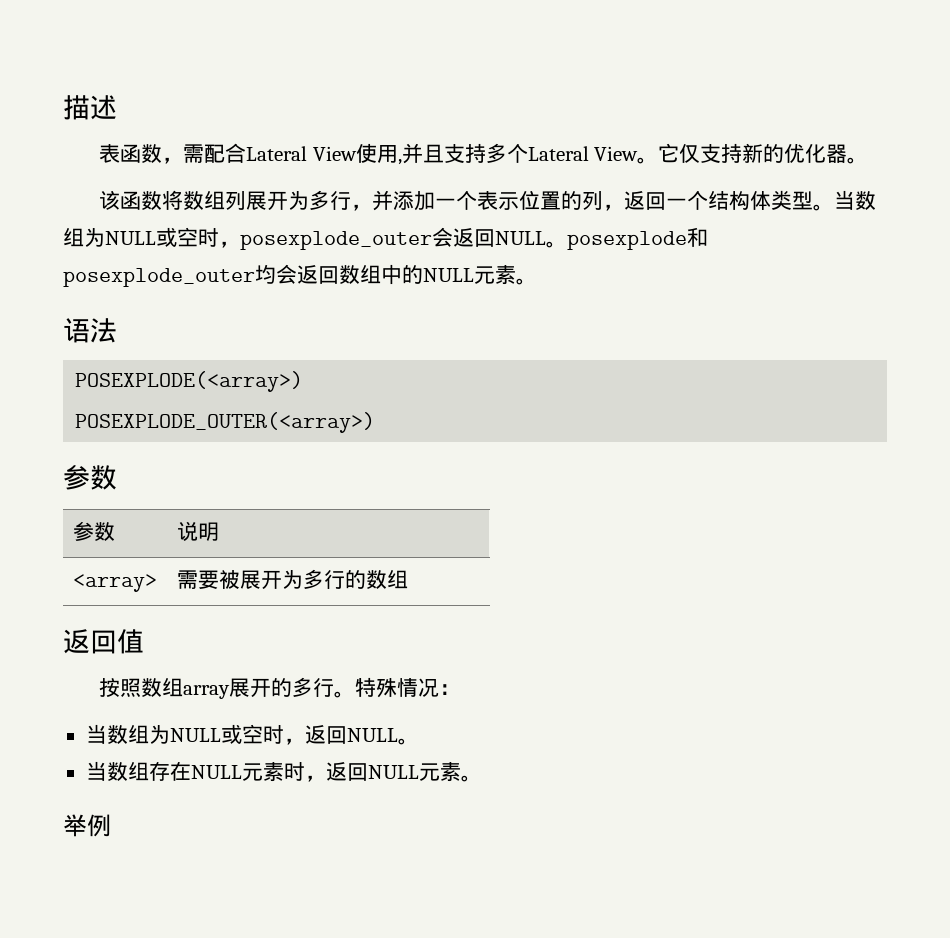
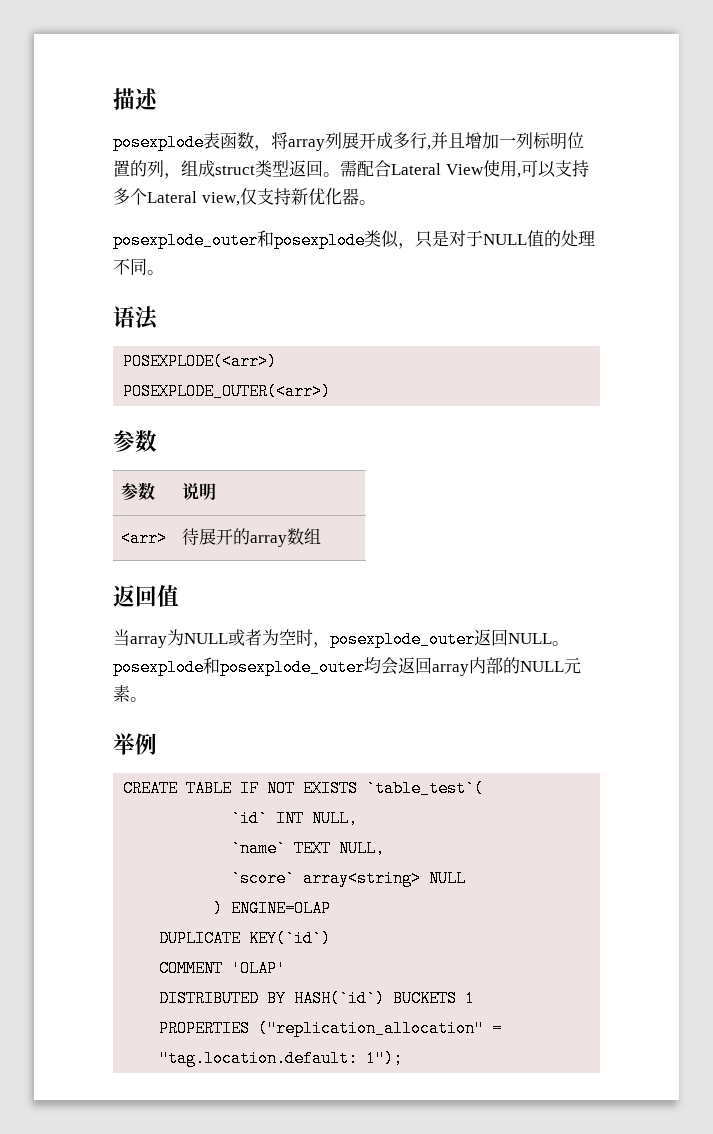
- 表函数，需配合Lateral View使用,并且支持多个Lateral View。它仅支持新的优化器。
+ posexplode表函数，将array列展开成多行,并且增加一列标明位置的列，组成struct类型返回。需配合Lateral View使用,可以支持多个Lateral view,仅支持新优化器。
- 该函数将数组列展开为多行，并添加一个表示位置的列，返回一个结构体类型。当数组为NULL或空时，posexplode_outer会返回NULL。posexplode和posexplode_outer均会返回数组中的NULL元素。
+ posexplode_outer和posexplode类似，只是对于NULL值的处理不同。
+ 语法
+ POSEXPLODE(<arr>)
+ POSEXPLODE_OUTER(<arr>)
+ 参数
+ 参数 | 说明
+ <arr> | 待展开的array数组
+ 返回值
+ 当array为NULL或者为空时，posexplode_outer返回NULL。posexplode和posexplode_outer均会返回array内部的NULL元素。
- 语法
- POSEXPLODE(<array>)
- POSEXPLODE_OUTER(<array>)
- 参数
- 参数 | 说明
- <array> | 需要被展开为多行的数组
- 返回值
- 按照数组array展开的多行。特殊情况：
- 当数组为NULL或空时，返回NULL。
- 当数组存在NULL元素时，返回NULL元素。
  举例
+ CREATE TABLE IF NOT EXISTS `table_test`(
+ `id` INT NULL,
+ `name` TEXT NULL,
+ `score` array<string> NULL
+ ) ENGINE=OLAP
+ DUPLICATE KEY(`id`)
+ COMMENT 'OLAP'
+ DISTRIBUTED BY HASH(`id`) BUCKETS 1
+ PROPERTIES ("replication_allocation" = "tag.location.default: 1");

